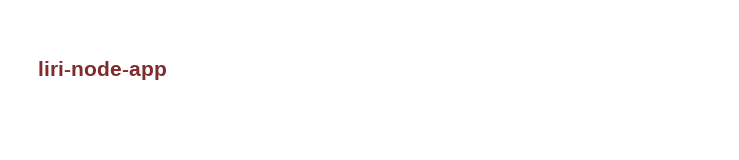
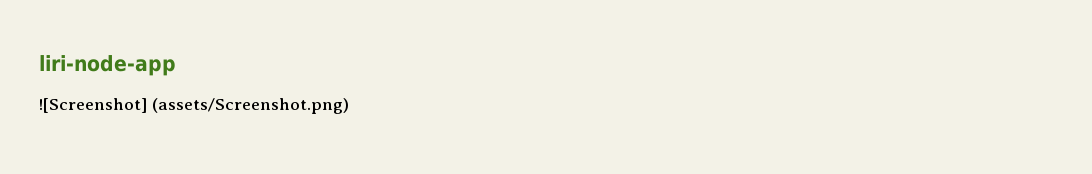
+ ![Screenshot] (assets/Screenshot.png)

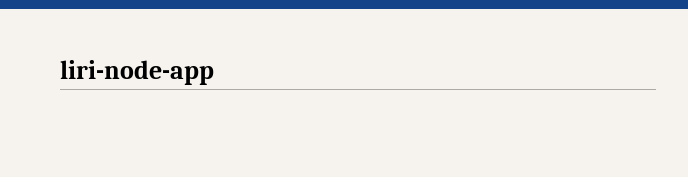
- ![Screenshot] (assets/Screenshot.png)

